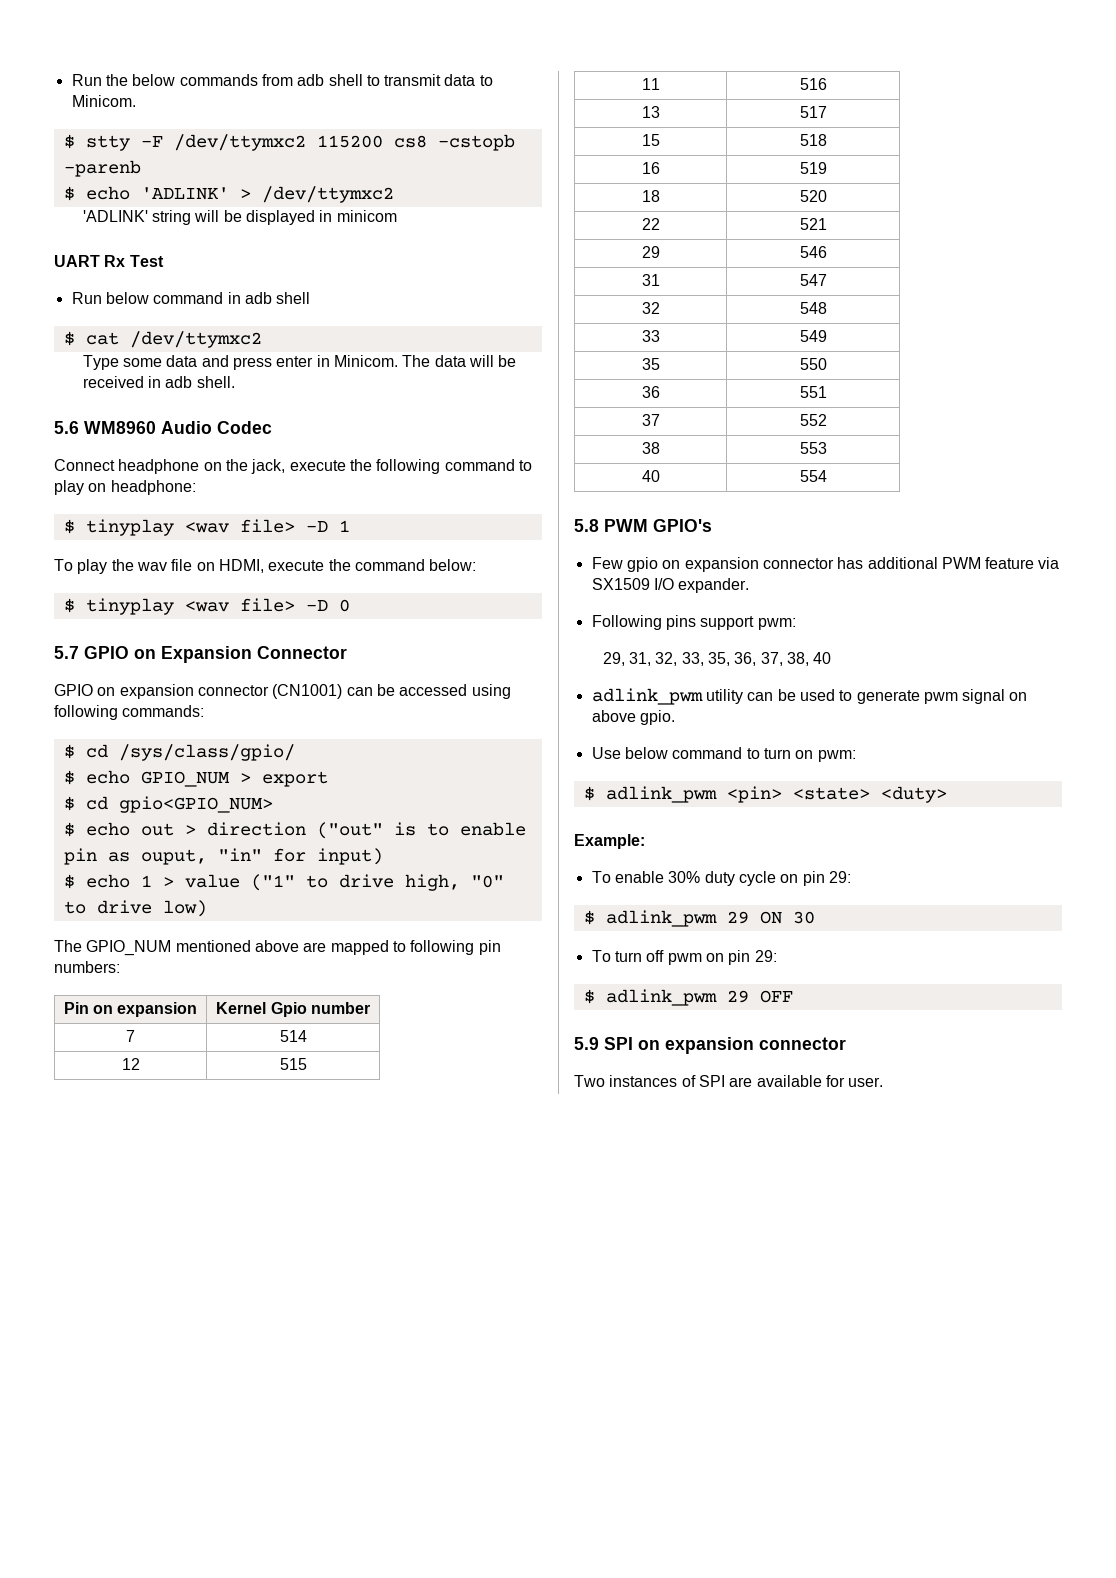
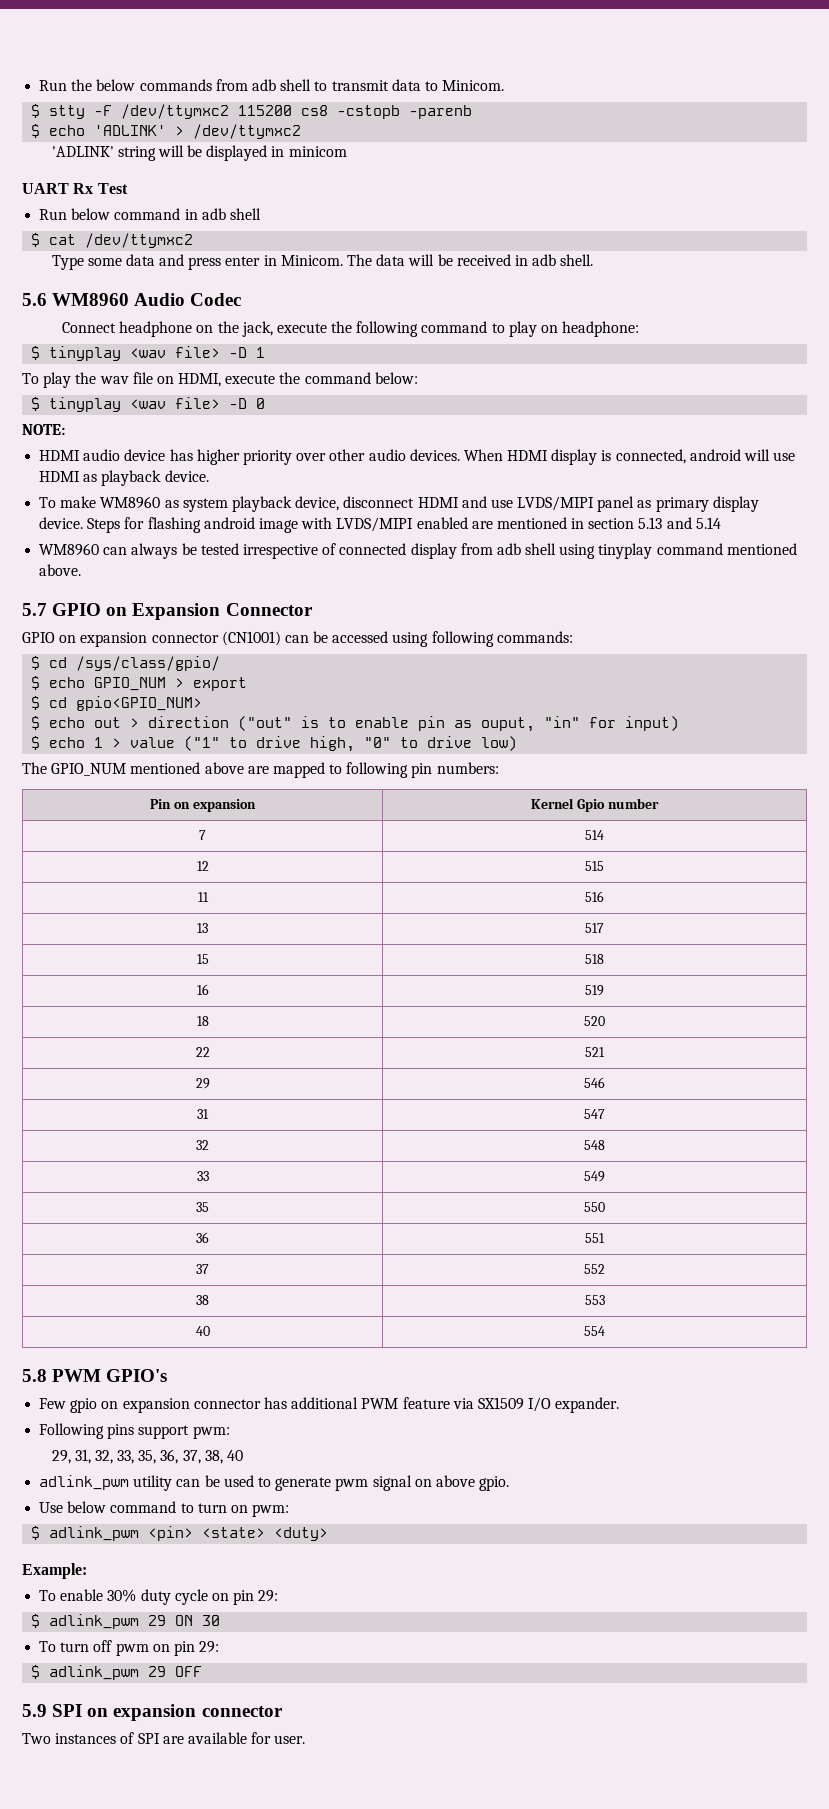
+ NOTE:
+ HDMI audio device has higher priority over other audio devices. When HDMI display is connected, android will use HDMI as playback device.
+ To make WM8960 as system playback device, disconnect HDMI and use LVDS/MIPI panel as primary display device. Steps for flashing android image with LVDS/MIPI enabled are mentioned in section 5.13 and 5.14
+ WM8960 can always be tested irrespective of connected display from adb shell using tinyplay command mentioned above.

